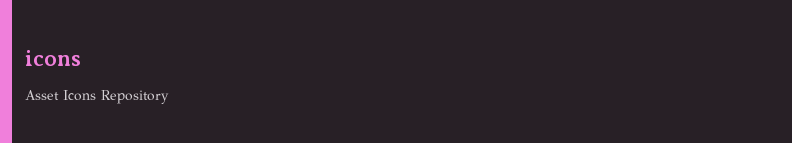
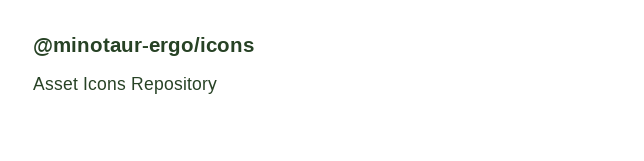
- icons
+ @minotaur-ergo/icons

